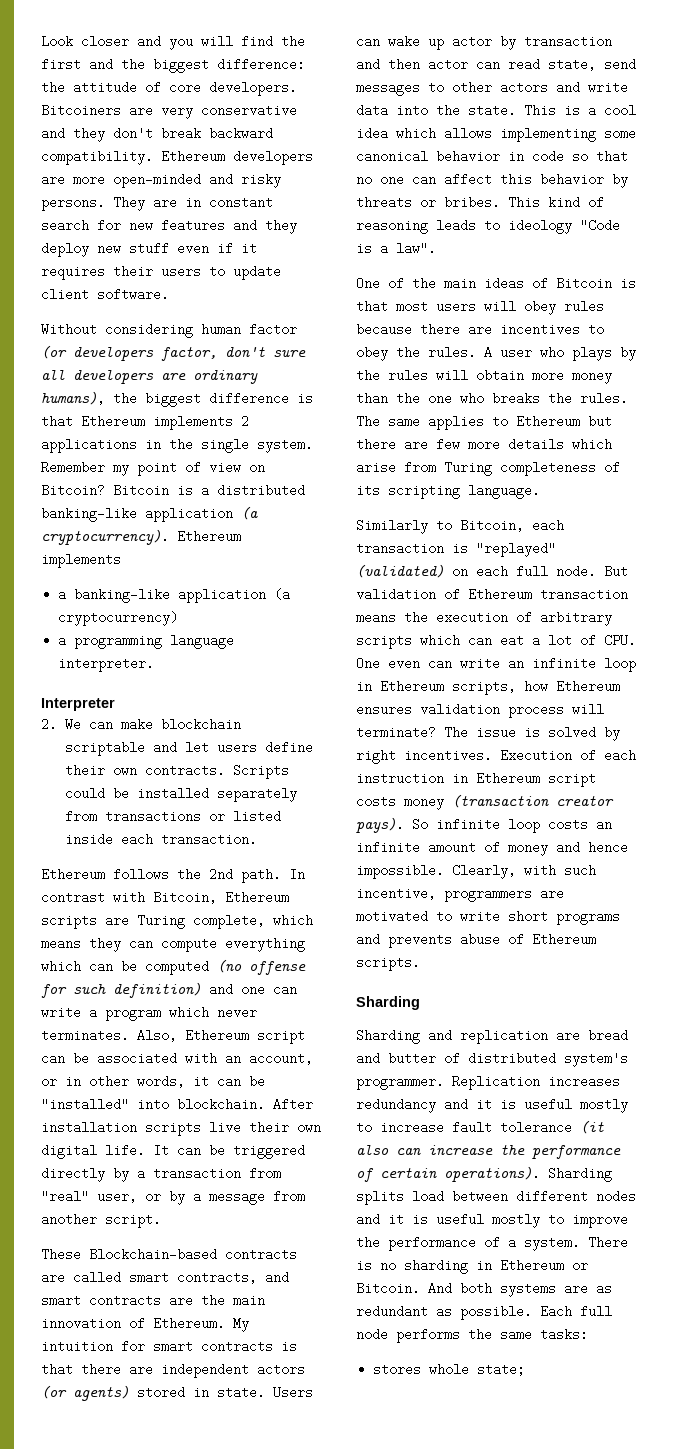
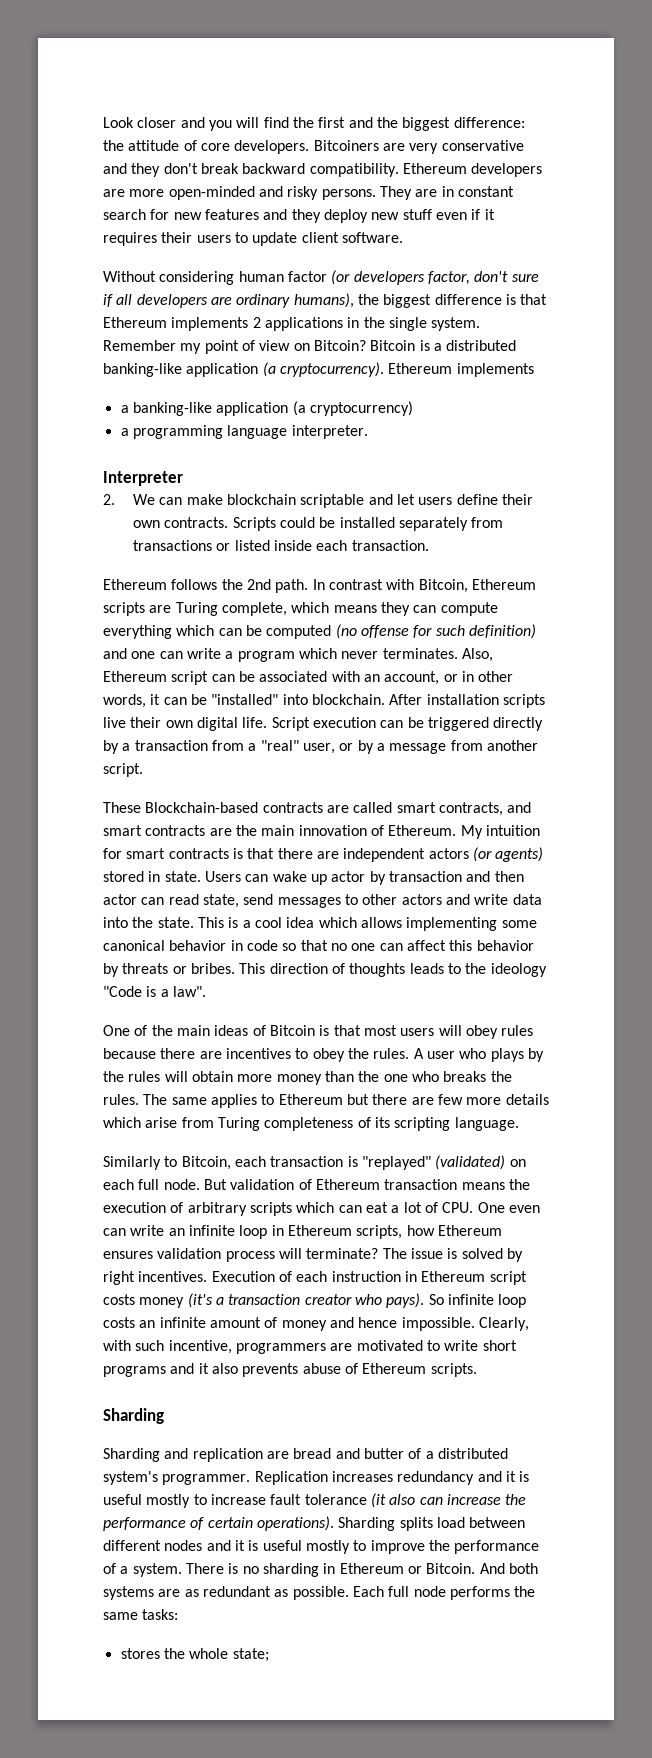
- Without considering human factor (or developers factor, don't sure all developers are ordinary humans), the biggest difference is that Ethereum implements 2 applications in the single system.
+ Without considering human factor (or developers factor, don't sure if all developers are ordinary humans), the biggest difference is that Ethereum implements 2 applications in the single system.
- It can be triggered directly by a transaction from "real" user, or by a message from another script.
+ Script execution can be triggered directly by a transaction from a "real" user, or by a message from another script.
- This kind of reasoning leads to ideology "Code is a law".
+ This direction of thoughts leads to the ideology "Code is a law".
- Execution of each instruction in Ethereum script costs money (transaction creator pays).
+ Execution of each instruction in Ethereum script costs money (it's a transaction creator who pays).
- Clearly, with such incentive, programmers are motivated to write short programs and prevents abuse of Ethereum scripts.
+ Clearly, with such incentive, programmers are motivated to write short programs and it also prevents abuse of Ethereum scripts.
- Sharding and replication are bread and butter of distributed system's programmer.
+ Sharding and replication are bread and butter of a distributed system's programmer.
- stores whole state;
+ stores the whole state;

